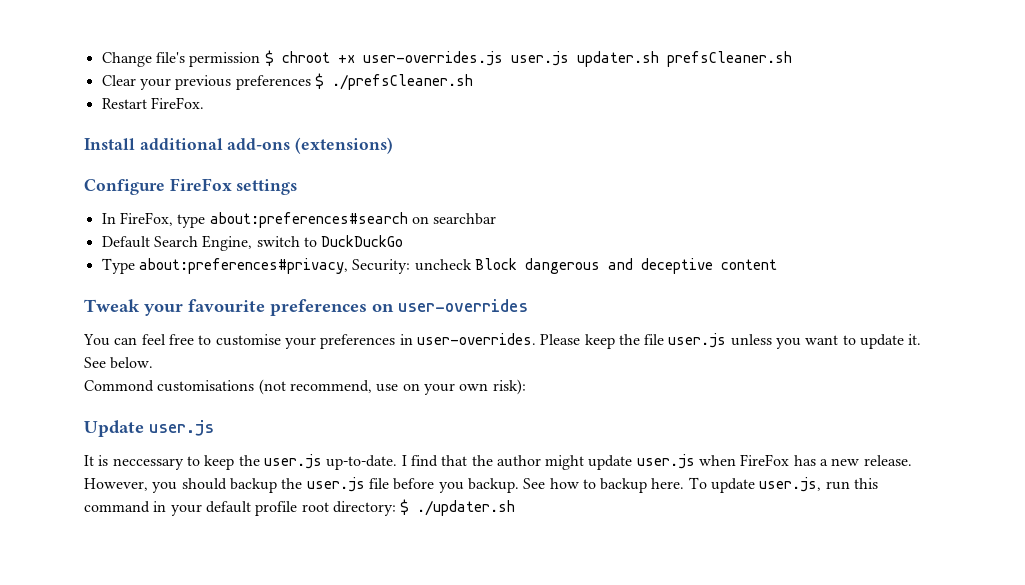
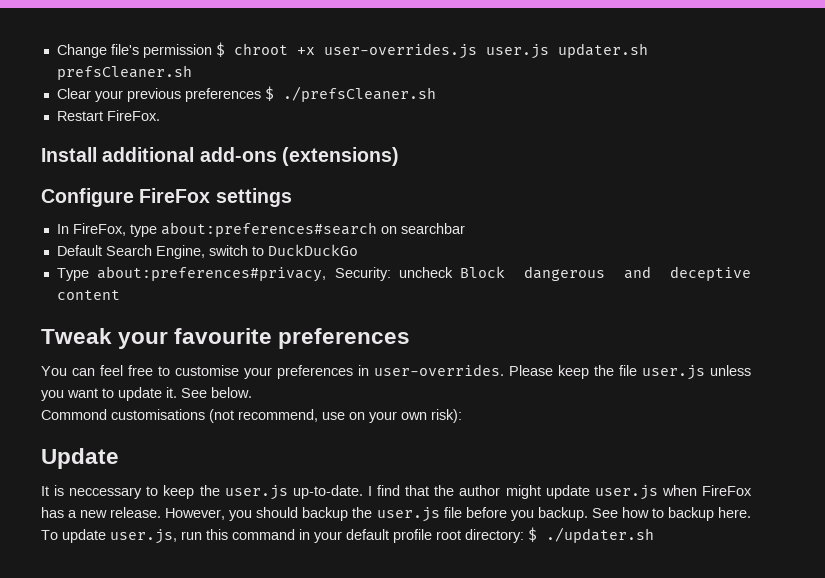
- Tweak your favourite preferences on user-overrides
+ Tweak your favourite preferences
- Update user.js
+ Update

